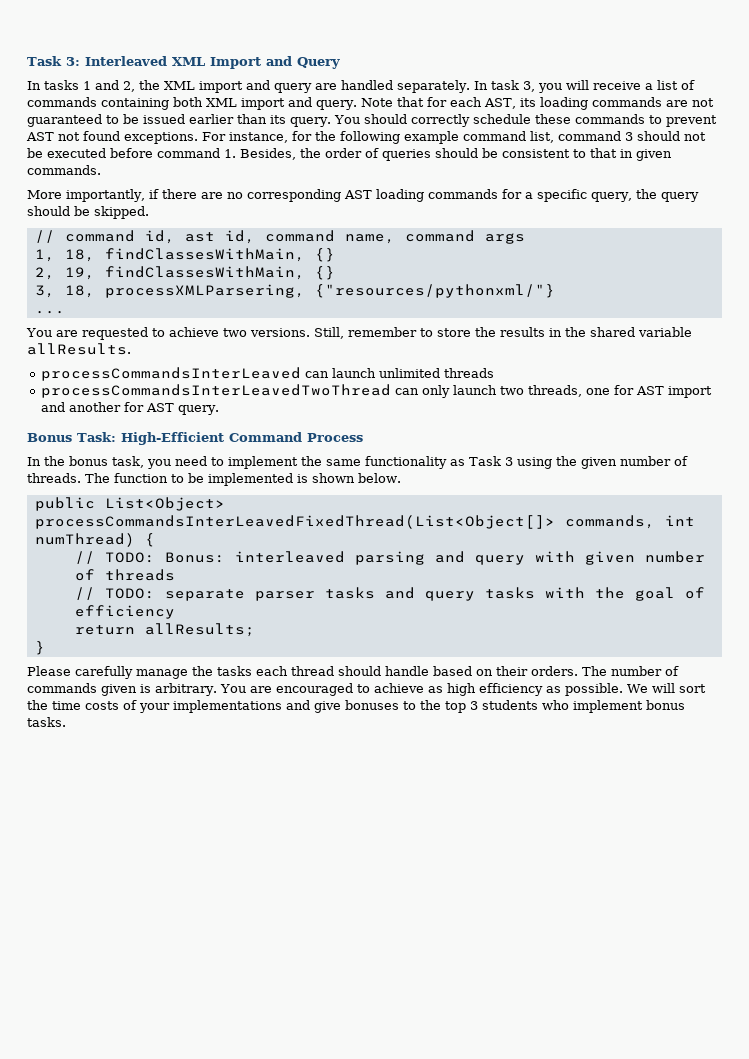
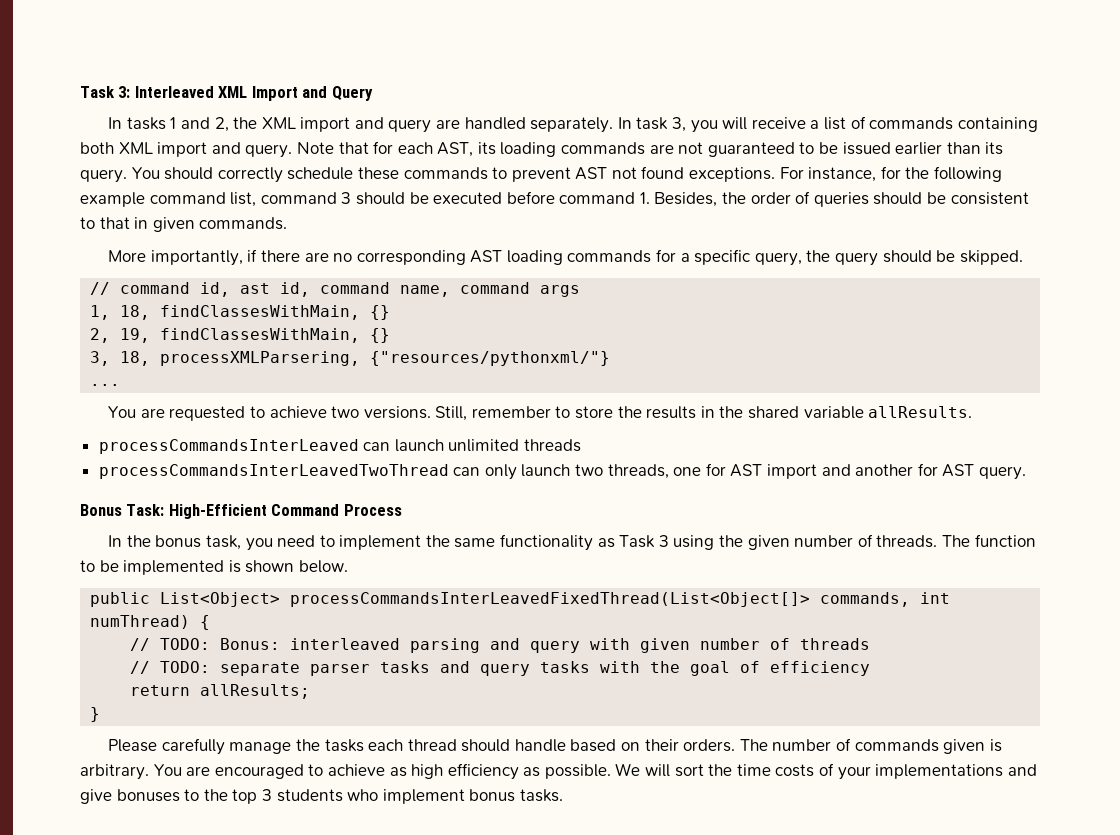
- For instance, for the following example command list, command 3 should not be executed before command 1. Besides, the order of queries should be consistent to that in given commands.
+ For instance, for the following example command list, command 3 should be executed before command 1. Besides, the order of queries should be consistent to that in given commands.

